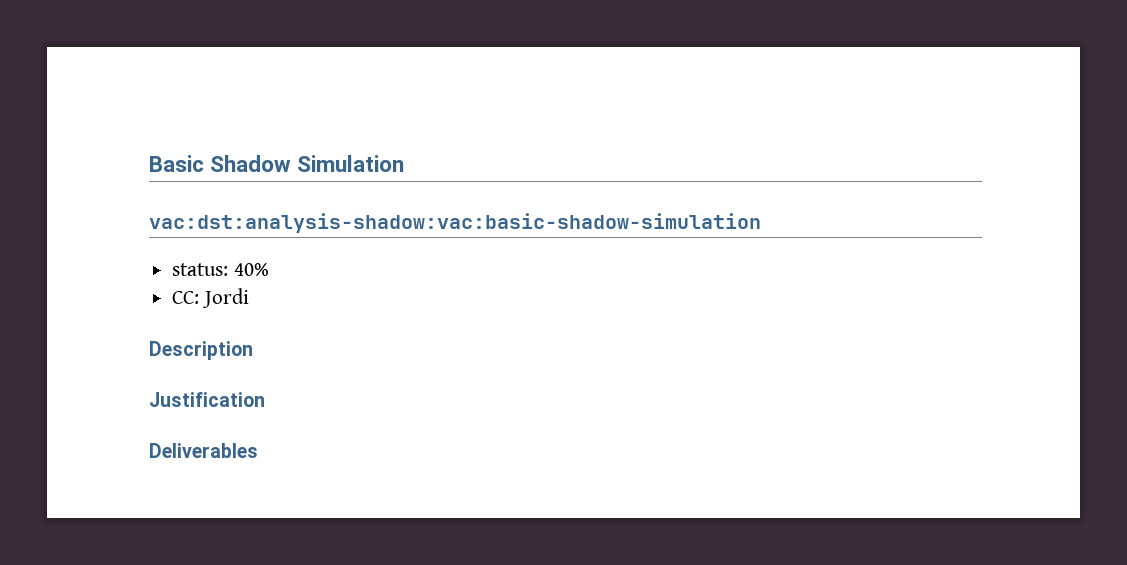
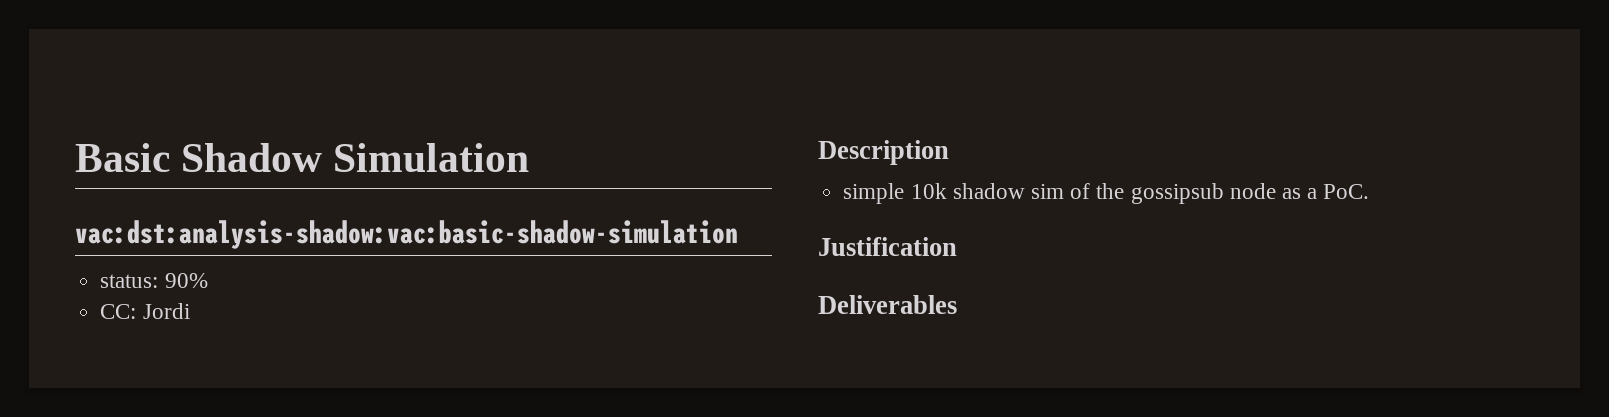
- status: 40%
+ status: 90%
+ simple 10k shadow sim of the gossipsub node as a PoC.

